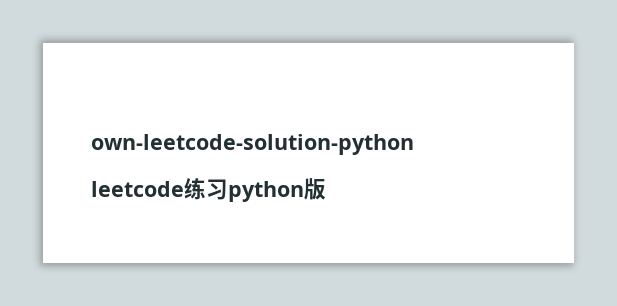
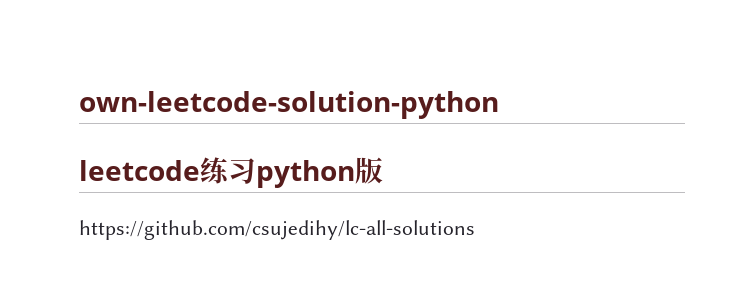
+ https://github.com/csujedihy/lc-all-solutions

